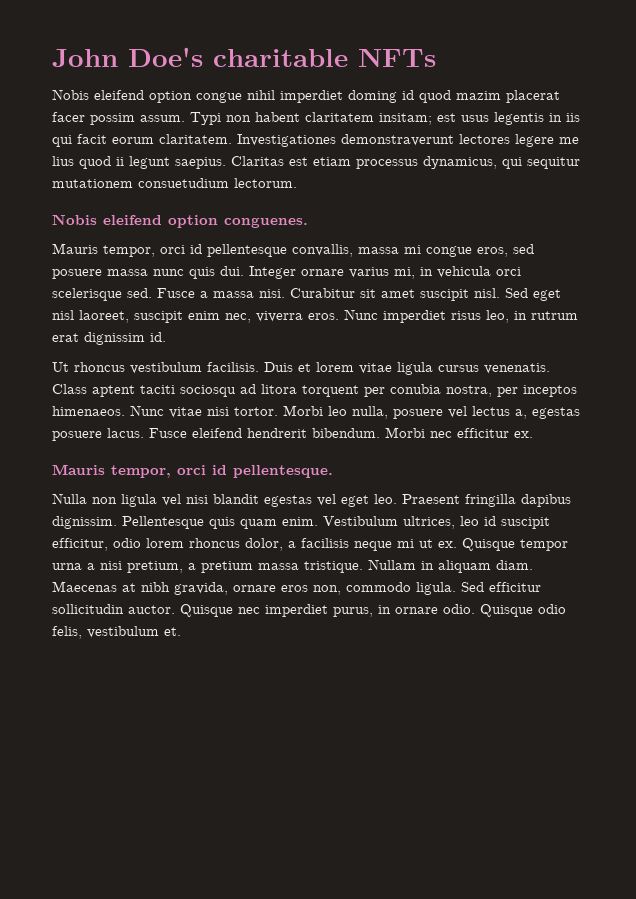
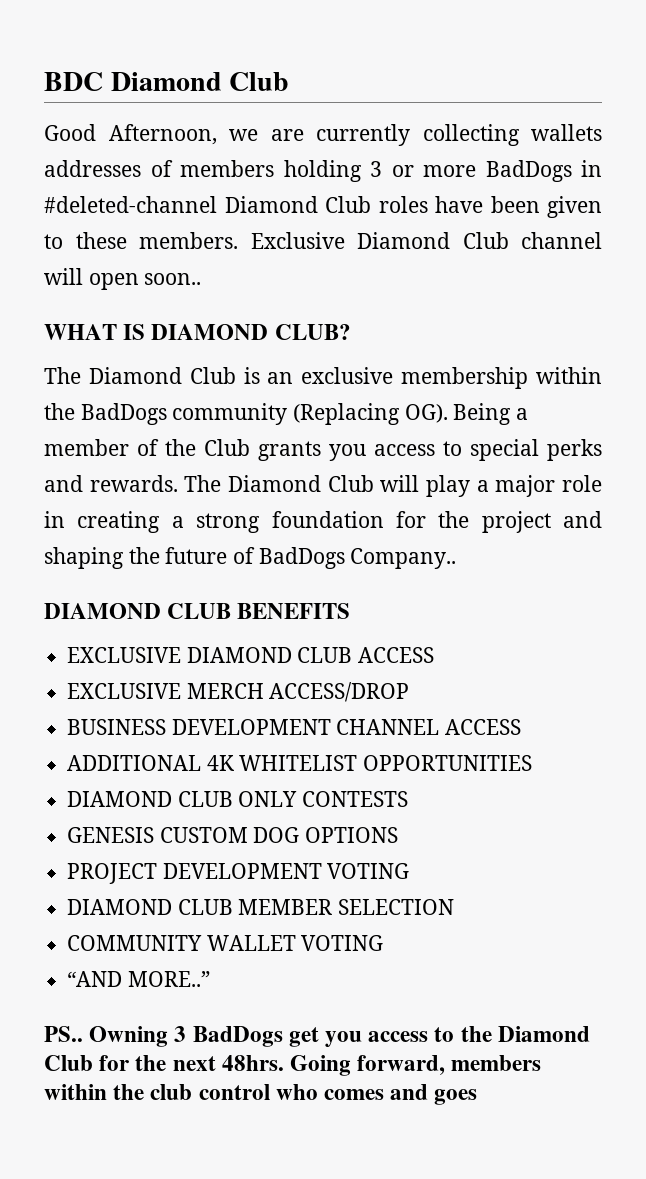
- John Doe's charitable NFTs
- Nobis eleifend option congue nihil imperdiet doming id quod mazim placerat facer possim assum. Typi non habent claritatem insitam; est usus legentis in iis qui facit eorum claritatem. Investigationes demonstraverunt lectores legere me lius quod ii legunt saepius. Claritas est etiam processus dynamicus, qui sequitur mutationem consuetudium lectorum.
- Nobis eleifend option conguenes.
- Mauris tempor, orci id pellentesque convallis, massa mi congue eros, sed posuere massa nunc quis dui. Integer ornare varius mi, in vehicula orci scelerisque sed. Fusce a massa nisi. Curabitur sit amet suscipit nisl. Sed eget nisl laoreet, suscipit enim nec, viverra eros. Nunc imperdiet risus leo, in rutrum erat dignissim id.
- Ut rhoncus vestibulum facilisis. Duis et lorem vitae ligula cursus venenatis. Class aptent taciti sociosqu ad litora torquent per conubia nostra, per inceptos himenaeos. Nunc vitae nisi tortor. Morbi leo nulla, posuere vel lectus a, egestas posuere lacus. Fusce eleifend hendrerit bibendum. Morbi nec efficitur ex.
- Mauris tempor, orci id pellentesque.
- Nulla non ligula vel nisi blandit egestas vel eget leo. Praesent fringilla dapibus dignissim. Pellentesque quis quam enim. Vestibulum ultrices, leo id suscipit efficitur, odio lorem rhoncus dolor, a facilisis neque mi ut ex. Quisque tempor urna a nisi pretium, a pretium massa tristique. Nullam in aliquam diam. Maecenas at nibh gravida, ornare eros non, commodo ligula. Sed efficitur sollicitudin auctor. Quisque nec imperdiet purus, in ornare odio. Quisque odio felis, vestibulum et.
+ BDC Diamond Club
+ Good Afternoon, we are currently collecting wallets addresses of members holding 3 or more BadDogs in #deleted-channel Diamond Club roles have been given to these members. Exclusive Diamond Club channel will open soon..
+ WHAT IS DIAMOND CLUB?
+ The Diamond Club is an exclusive membership within the BadDogs community (Replacing OG). Being a member of the Club grants you access to special perks and rewards. The Diamond Club will play a major role in creating a strong foundation for the project and shaping the future of BadDogs Company..
+ DIAMOND CLUB BENEFITS
+ EXCLUSIVE DIAMOND CLUB ACCESS
+ EXCLUSIVE MERCH ACCESS/DROP
+ BUSINESS DEVELOPMENT CHANNEL ACCESS
+ ADDITIONAL 4K WHITELIST OPPORTUNITIES
+ DIAMOND CLUB ONLY CONTESTS
+ GENESIS CUSTOM DOG OPTIONS
+ PROJECT DEVELOPMENT VOTING
+ DIAMOND CLUB MEMBER SELECTION
+ COMMUNITY WALLET VOTING
+ “AND MORE..”
+ PS.. Owning 3 BadDogs get you access to the Diamond Club for the next 48hrs. Going forward, members within the club control who comes and goes

